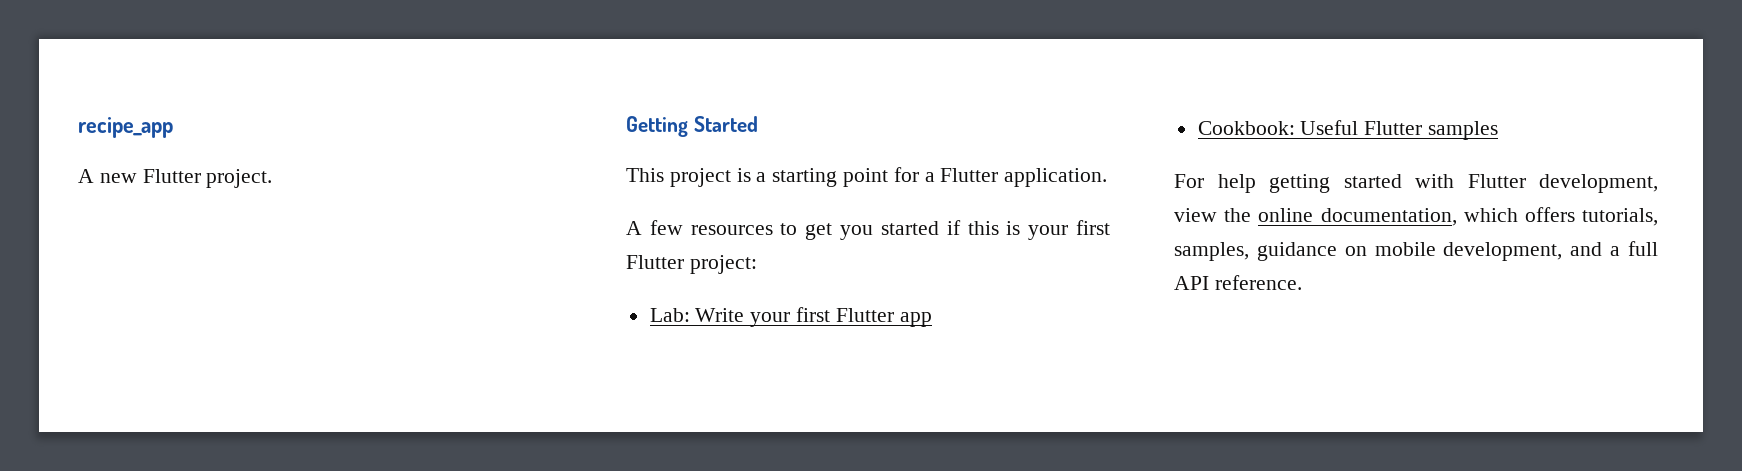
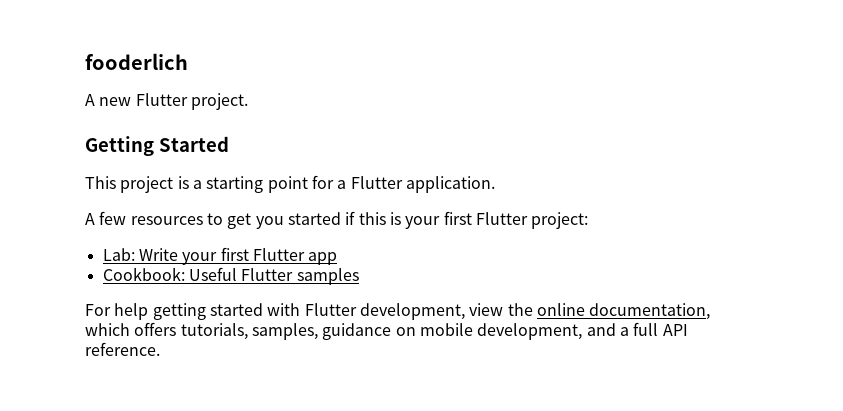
- recipe_app
+ fooderlich

